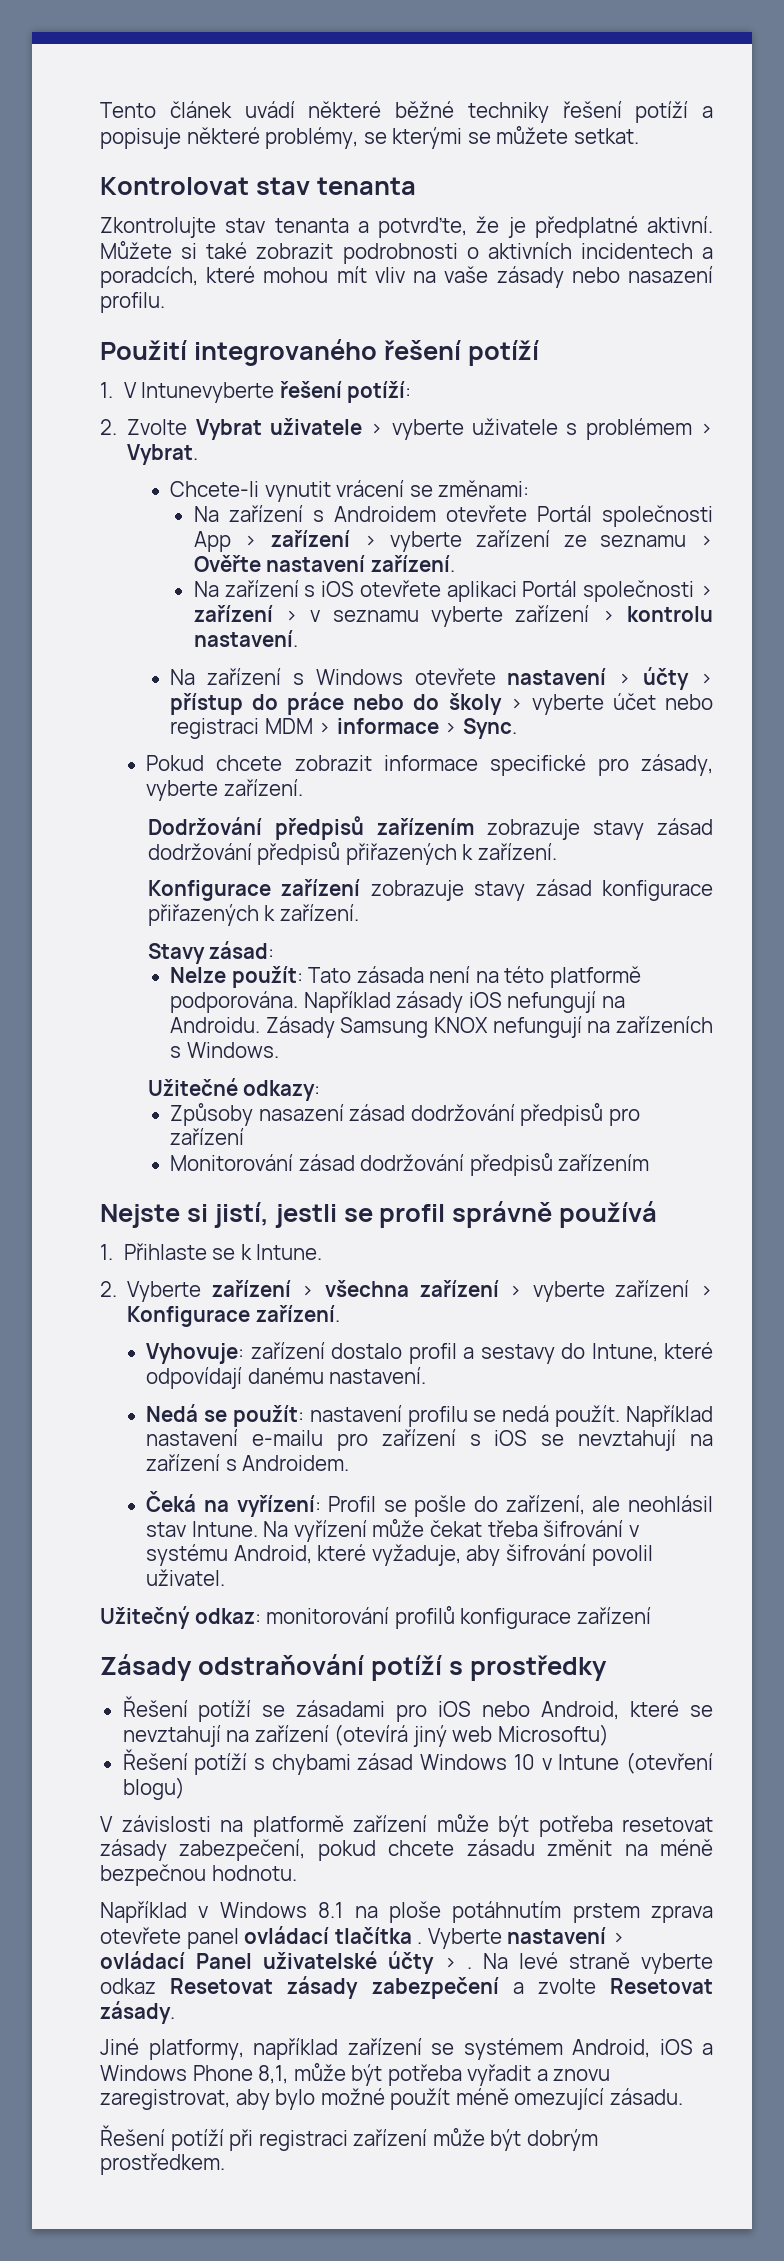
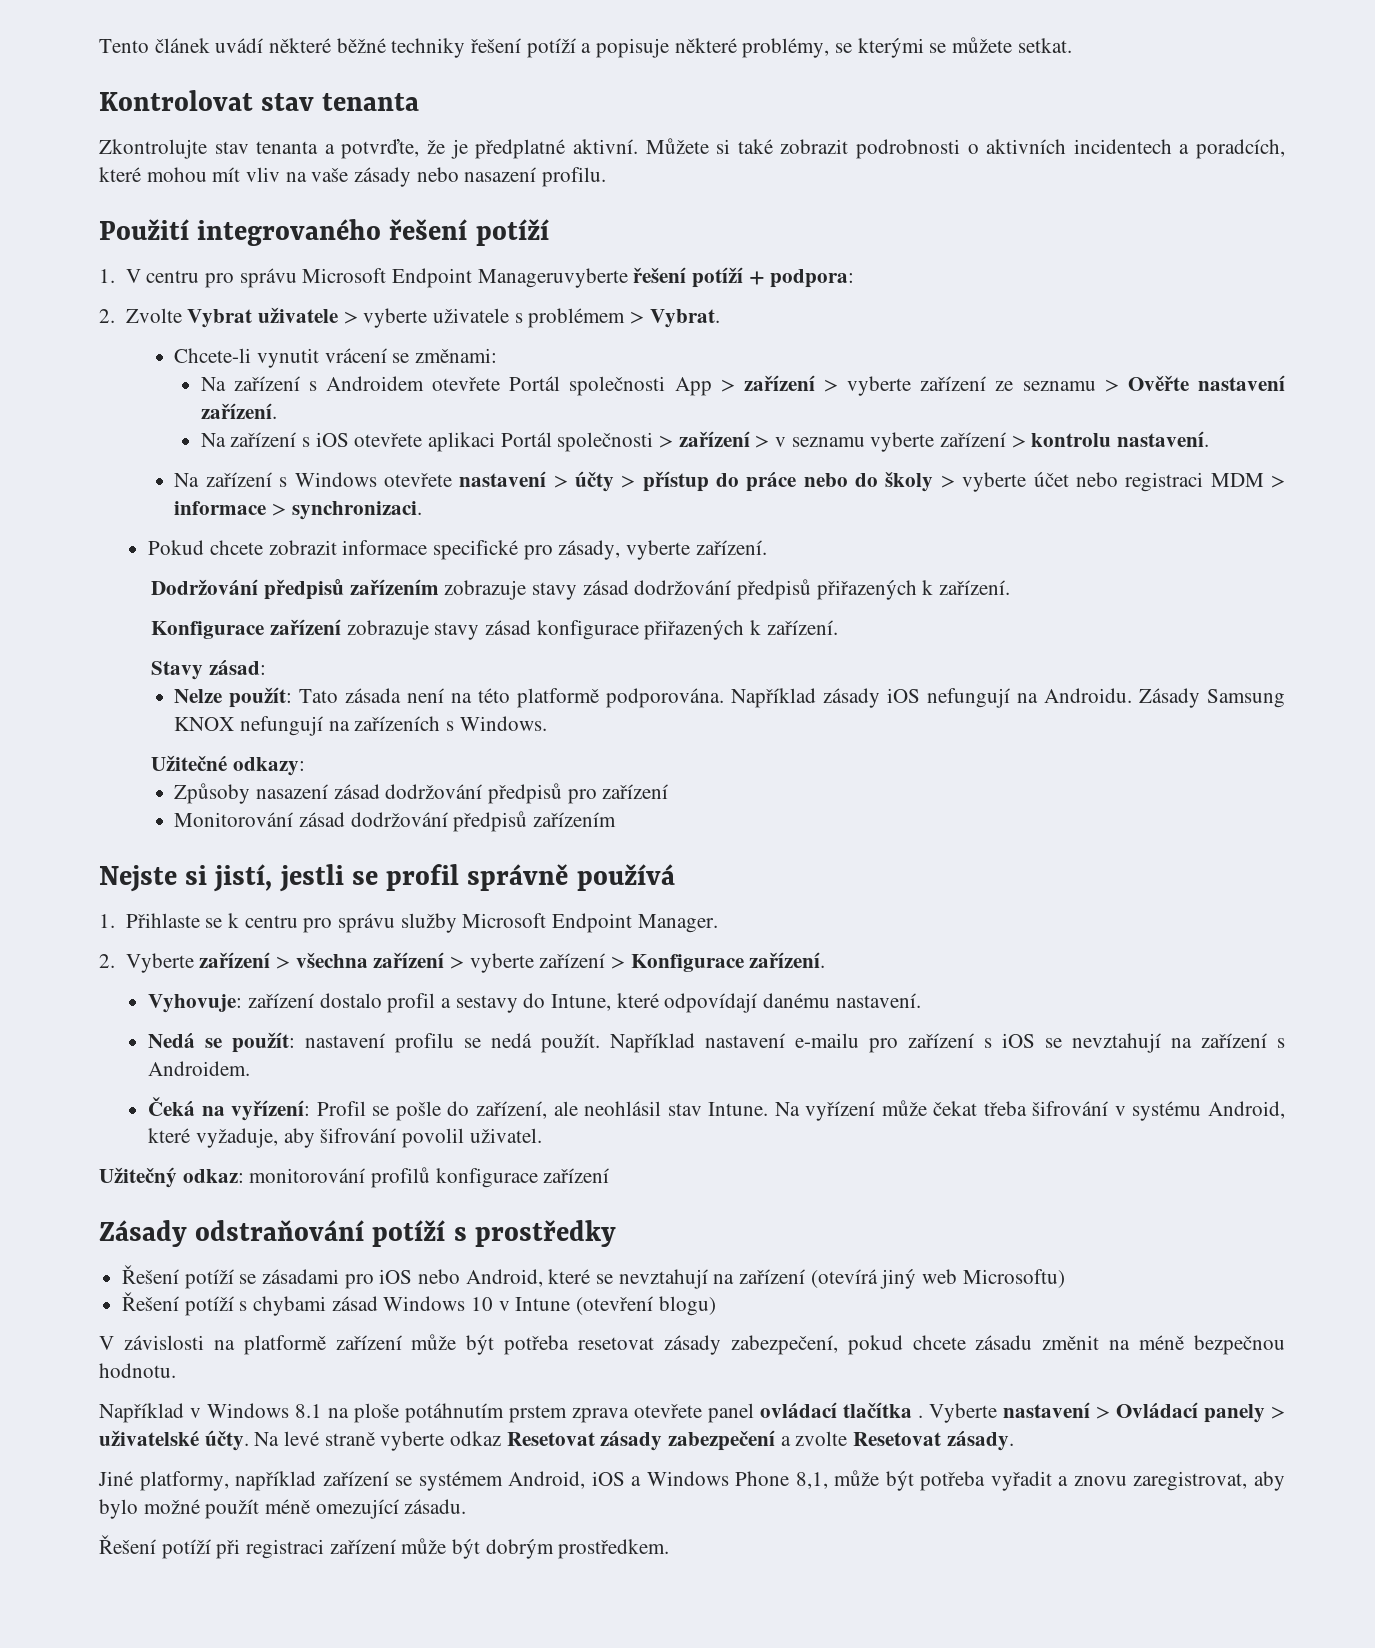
- 1. V Intunevyberte řešení potíží:
+ 1. V centru pro správu Microsoft Endpoint Manageruvyberte řešení potíží + podpora:
- Na zařízení s Windows otevřete nastavení > účty > přístup do práce nebo do školy > vyberte účet nebo registraci MDM > informace > Sync.
+ Na zařízení s Windows otevřete nastavení > účty > přístup do práce nebo do školy > vyberte účet nebo registraci MDM > informace > synchronizaci.
- 1. Přihlaste se k Intune.
+ 1. Přihlaste se k centru pro správu služby Microsoft Endpoint Manager.
- Vyberte nastavení > ovládací Panel uživatelské účty > .
+ Vyberte nastavení > Ovládací panely > uživatelské účty.

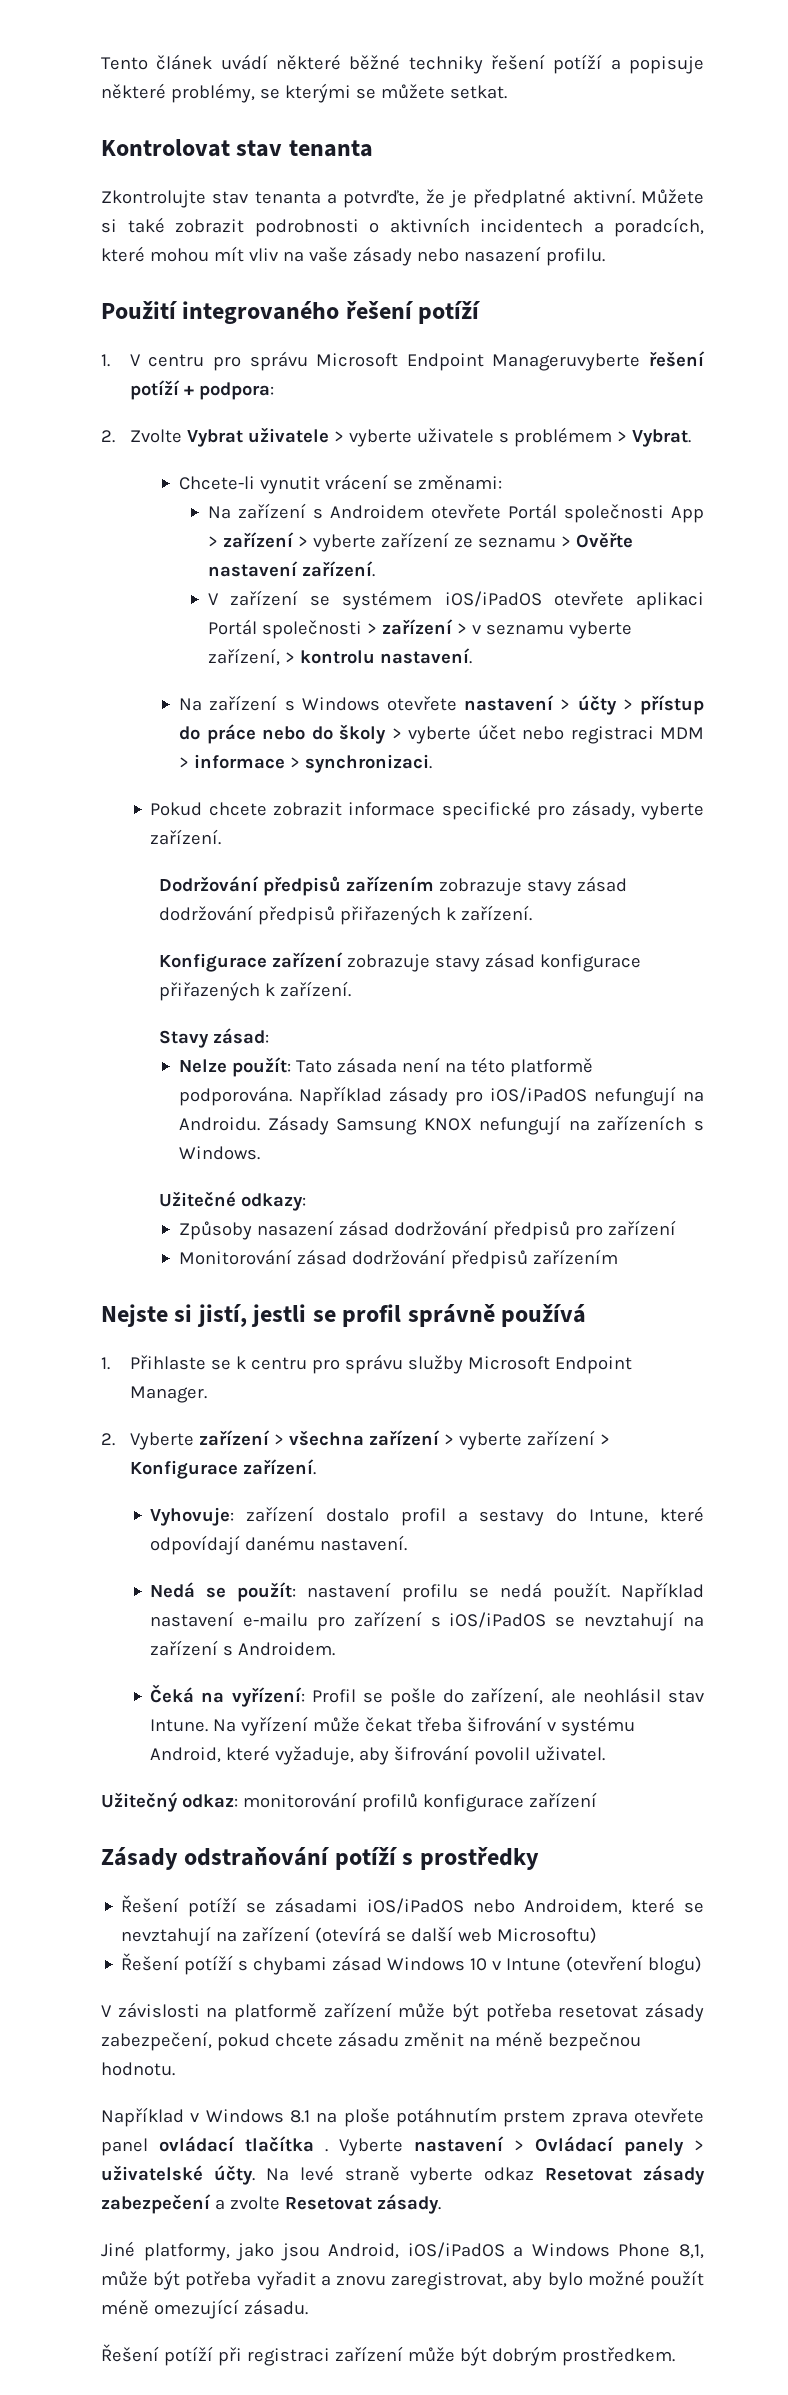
- Na zařízení s iOS otevřete aplikaci Portál společnosti > zařízení > v seznamu vyberte zařízení > kontrolu nastavení.
+ V zařízení se systémem iOS/iPadOS otevřete aplikaci Portál společnosti > zařízení > v seznamu vyberte zařízení, > kontrolu nastavení.
- Například zásady iOS nefungují na Androidu.
+ Například zásady pro iOS/iPadOS nefungují na Androidu.
- Například nastavení e-mailu pro zařízení s iOS se nevztahují na zařízení s Androidem.
+ Například nastavení e-mailu pro zařízení s iOS/iPadOS se nevztahují na zařízení s Androidem.
- Řešení potíží se zásadami pro iOS nebo Android, které se nevztahují na zařízení (otevírá jiný web Microsoftu)
+ Řešení potíží se zásadami iOS/iPadOS nebo Androidem, které se nevztahují na zařízení (otevírá se další web Microsoftu)
- Jiné platformy, například zařízení se systémem Android, iOS a Windows Phone 8,1, může být potřeba vyřadit a znovu zaregistrovat, aby bylo možné použít méně omezující zásadu.
+ Jiné platformy, jako jsou Android, iOS/iPadOS a Windows Phone 8,1, může být potřeba vyřadit a znovu zaregistrovat, aby bylo možné použít méně omezující zásadu.

